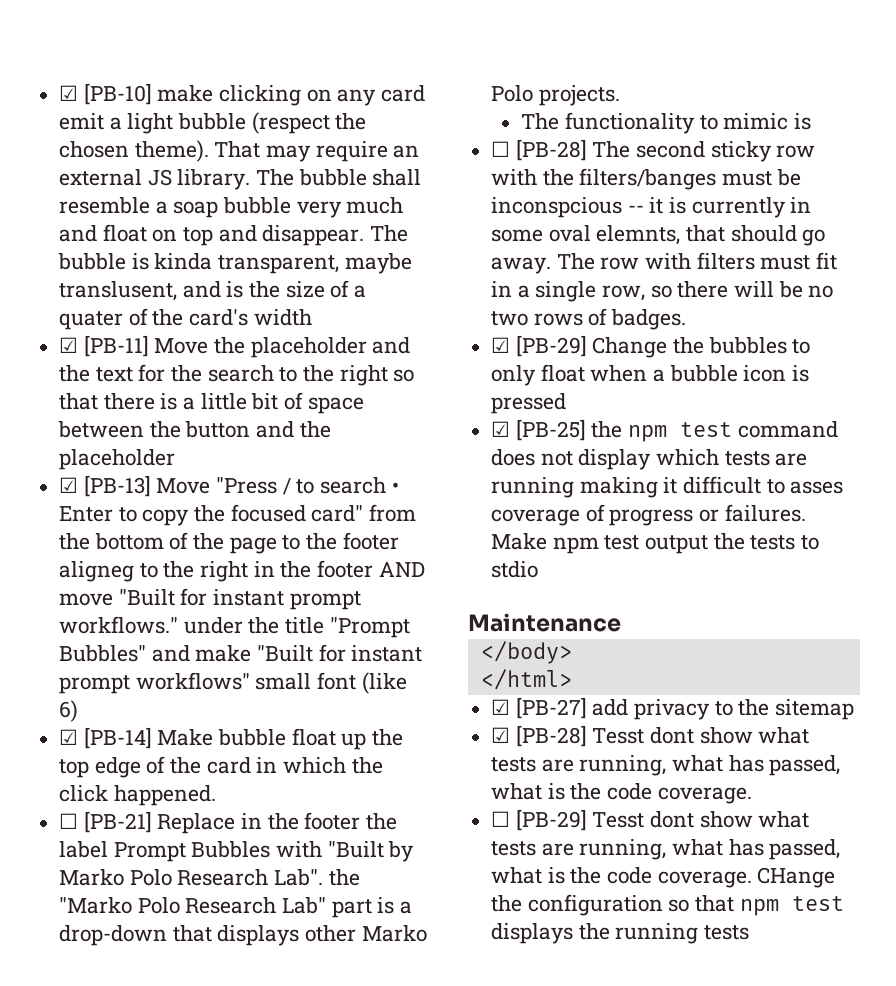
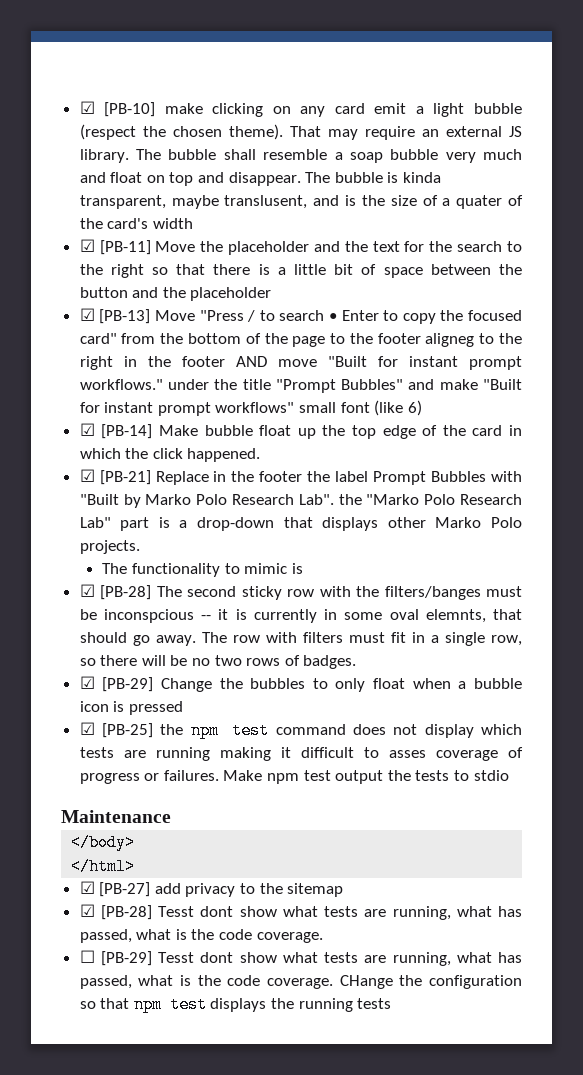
- ☐ [PB-21] Replace in the footer the label Prompt Bubbles with "Built by Marko Polo Research Lab". the "Marko Polo Research Lab" part is a drop-down that displays other Marko Polo projects.
+ ☑ [PB-21] Replace in the footer the label Prompt Bubbles with "Built by Marko Polo Research Lab". the "Marko Polo Research Lab" part is a drop-down that displays other Marko Polo projects.
- ☐ [PB-28] The second sticky row with the filters/banges must be inconspcious -- it is currently in some oval elemnts, that should go away.
+ ☑ [PB-28] The second sticky row with the filters/banges must be inconspcious -- it is currently in some oval elemnts, that should go away.

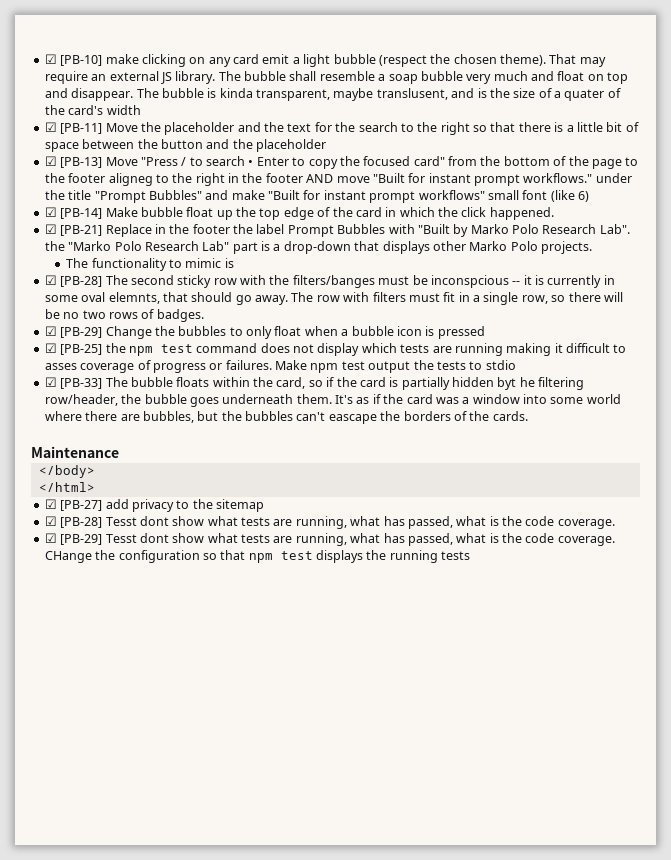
+ ☑ [PB-33] The bubble floats within the card, so if the card is partially hidden byt he filtering row/header, the bubble goes underneath them. It's as if the card was a window into some world where there are bubbles, but the bubbles can't eascape the borders of the cards.
- ☐ [PB-29] Tesst dont show what tests are running, what has passed, what is the code coverage.
+ ☑ [PB-29] Tesst dont show what tests are running, what has passed, what is the code coverage.

